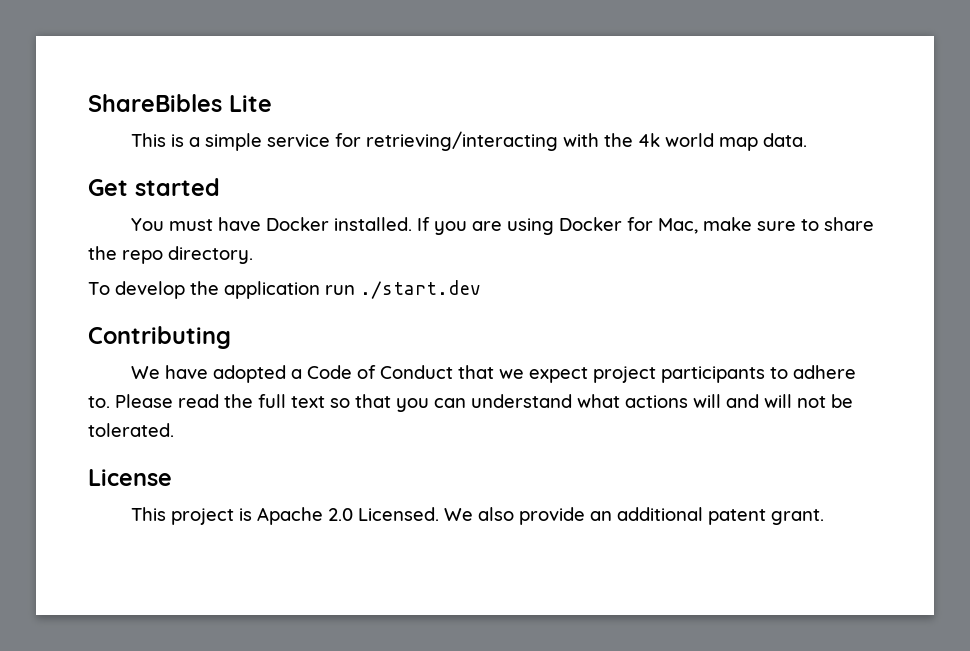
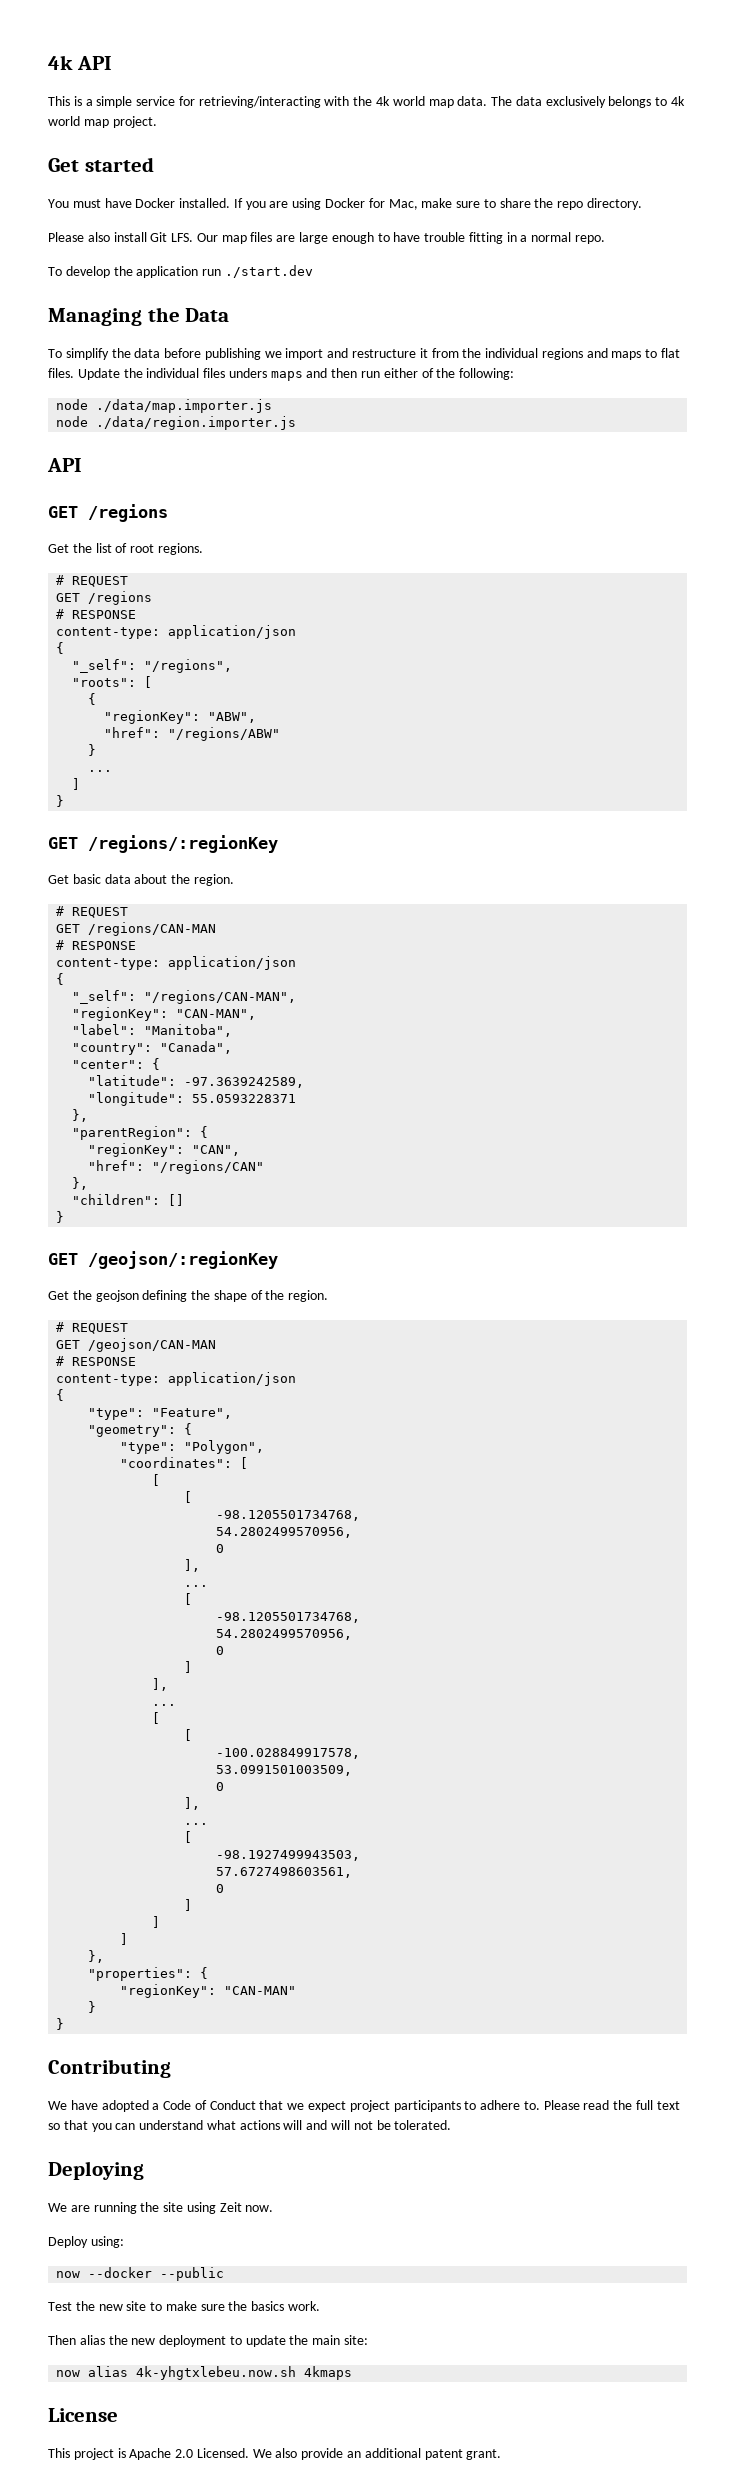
- ShareBibles Lite
+ 4k API
+ The data exclusively belongs to 4k world map project.
+ Please also install Git LFS. Our map files are large enough to have trouble fitting in a normal repo.
+ Managing the Data
+ To simplify the data before publishing we import and restructure it from the individual regions and maps to flat files. Update the individual files unders maps and then run either of the following:
+ node ./data/map.importer.js
+ node ./data/region.importer.js
+ API
+ GET /regions
+ Get the list of root regions.
+ # REQUEST
+ GET /regions
+ # RESPONSE
+ content-type: application/json
+ {
+ "_self": "/regions",
+ "roots": [
+ {
+ "regionKey": "ABW",
+ "href": "/regions/ABW"
+ }
+ ...
+ ]
+ }
+ GET /regions/:regionKey
+ Get basic data about the region.
+ # REQUEST
+ GET /regions/CAN-MAN
+ # RESPONSE
+ content-type: application/json
+ {
+ "_self": "/regions/CAN-MAN",
+ "regionKey": "CAN-MAN",
+ "label": "Manitoba",
+ "country": "Canada",
+ "center": {
+ "latitude": -97.3639242589,
+ "longitude": 55.0593228371
+ },
+ "parentRegion": {
+ "regionKey": "CAN",
+ "href": "/regions/CAN"
+ },
+ "children": []
+ }
+ GET /geojson/:regionKey
+ Get the geojson defining the shape of the region.
+ # REQUEST
+ GET /geojson/CAN-MAN
+ # RESPONSE
+ content-type: application/json
+ {
+ "type": "Feature",
+ "geometry": {
+ "type": "Polygon",
+ "coordinates": [
+ [
+ [
+ -98.1205501734768,
+ 54.2802499570956,
+ 0
+ ],
+ ...
+ [
+ -98.1205501734768,
+ 54.2802499570956,
+ 0
+ ]
+ ],
+ ...
+ [
+ [
+ -100.028849917578,
+ 53.0991501003509,
+ 0
+ ],
+ ...
+ [
+ -98.1927499943503,
+ 57.6727498603561,
+ 0
+ ]
+ ]
+ ]
+ },
+ "properties": {
+ "regionKey": "CAN-MAN"
+ }
+ }
+ Deploying
+ We are running the site using Zeit now.
+ Deploy using:
+ now --docker --public
+ Test the new site to make sure the basics work.
+ Then alias the new deployment to update the main site:
+ now alias 4k-yhgtxlebeu.now.sh 4kmaps

